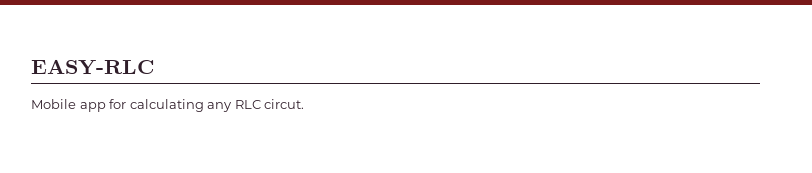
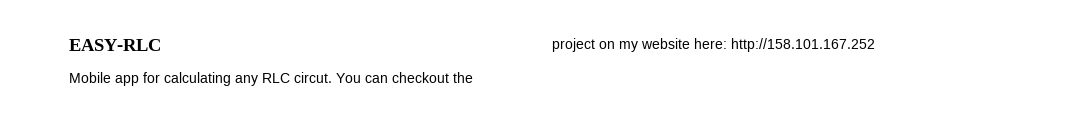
+ You can checkout the project on my website here: http://158.101.167.252

